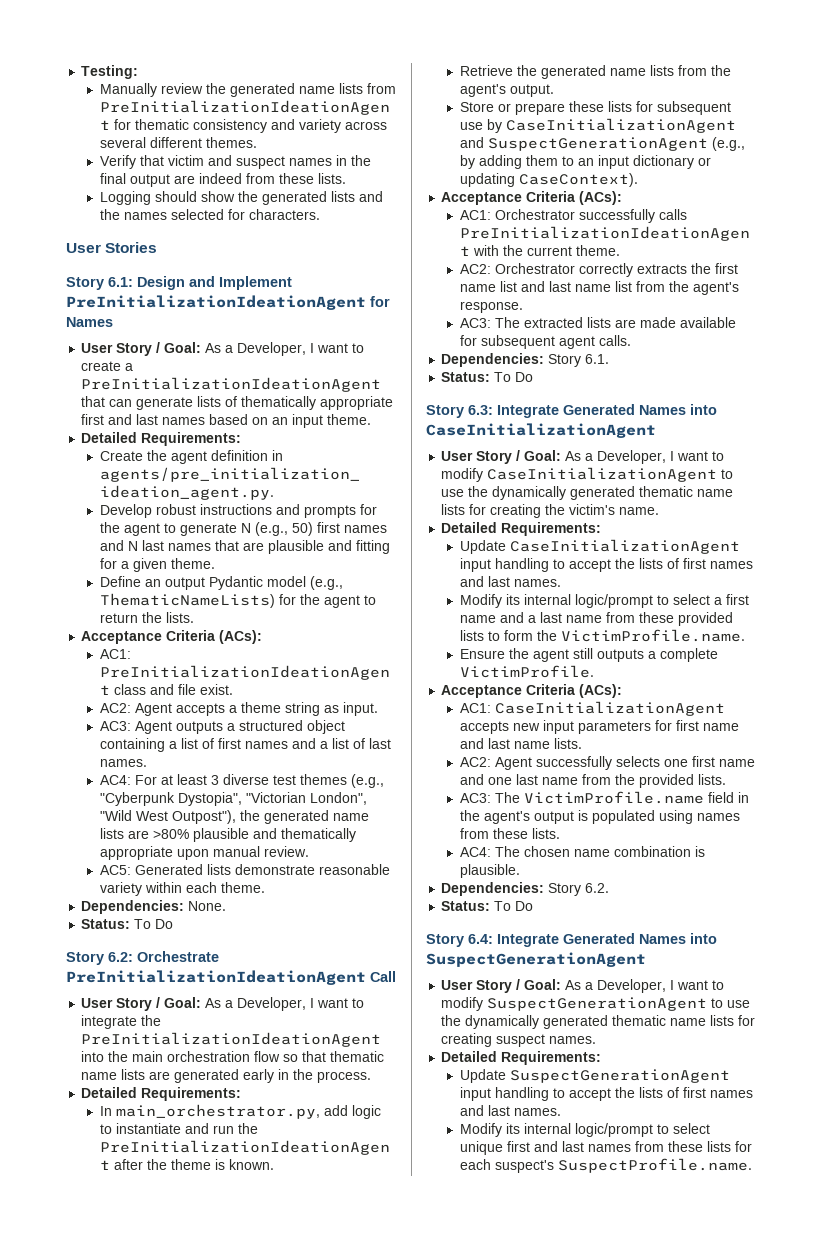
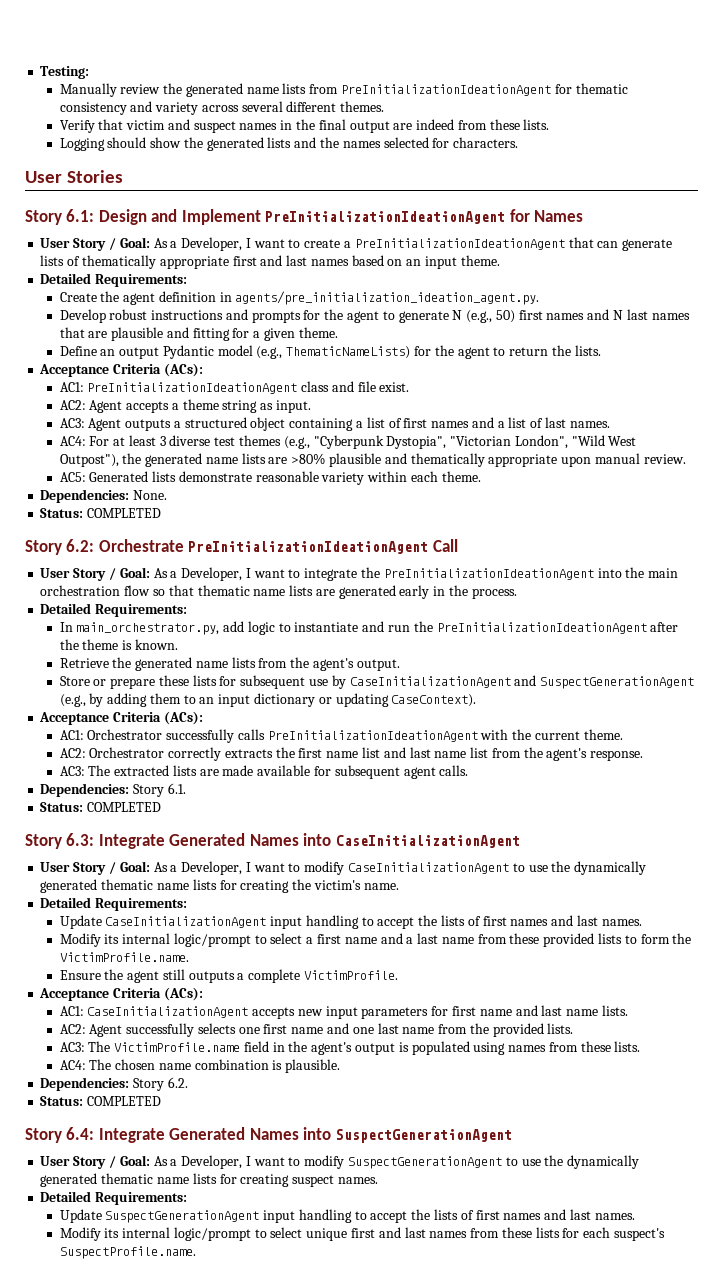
  Dependencies: None.
- Status: To Do
+ Status: COMPLETED
  Dependencies: Story 6.1.
- Status: To Do
+ Status: COMPLETED
  Dependencies: Story 6.2.
- Status: To Do
+ Status: COMPLETED

